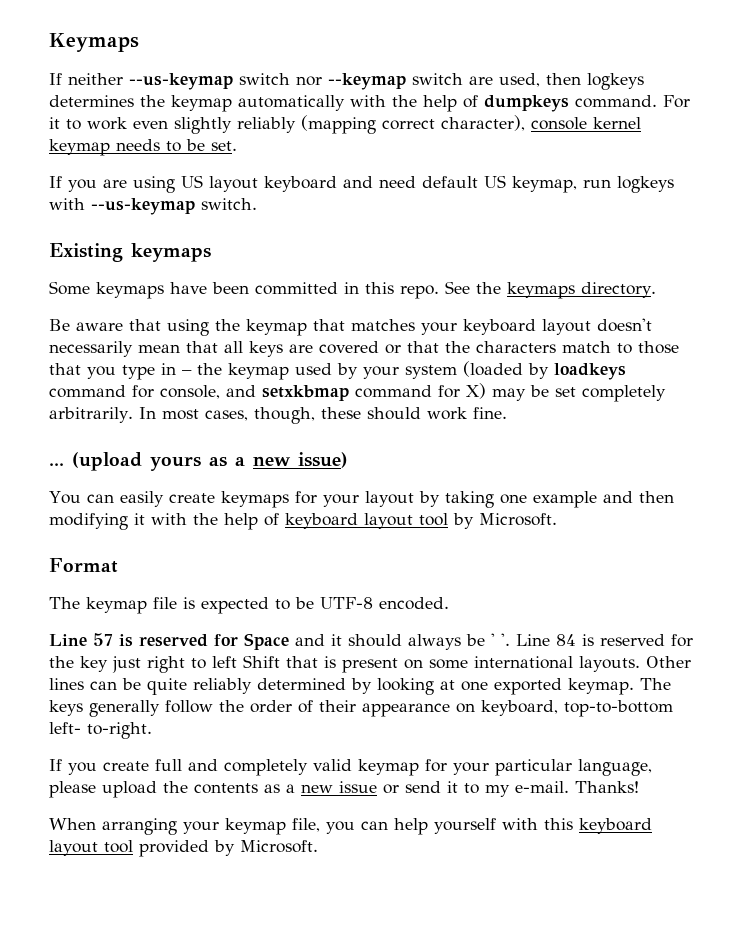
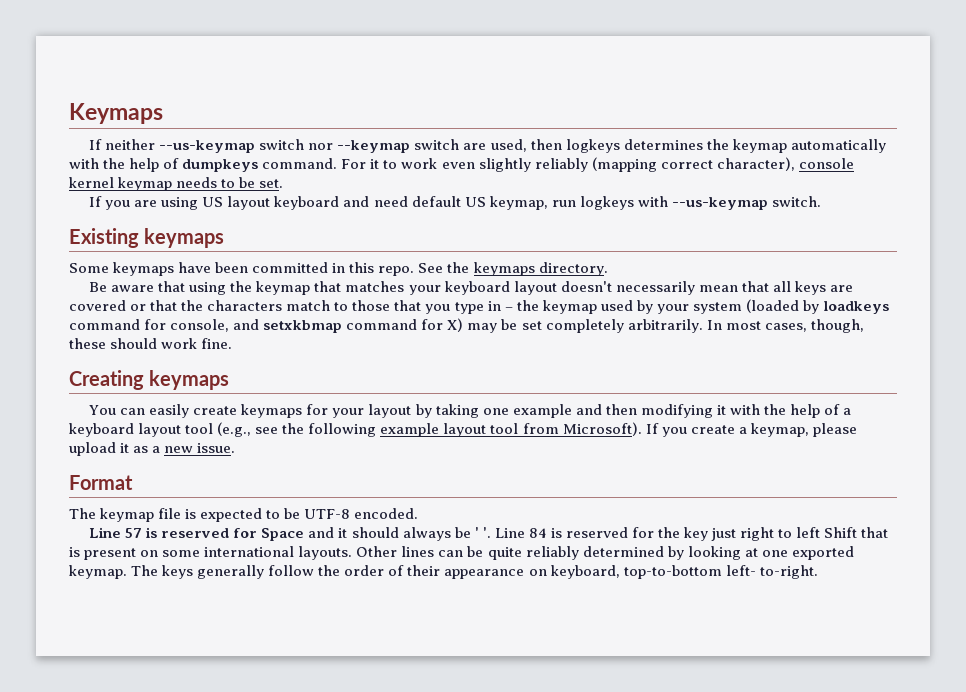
- ... (upload yours as a new issue)
+ Creating keymaps
- You can easily create keymaps for your layout by taking one example and then modifying it with the help of keyboard layout tool by Microsoft.
+ You can easily create keymaps for your layout by taking one example and then modifying it with the help of a keyboard layout tool (e.g., see the following example layout tool from Microsoft). If you create a keymap, please upload it as a new issue.
- If you create full and completely valid keymap for your particular language, please upload the contents as a new issue or send it to my e-mail. Thanks!
- When arranging your keymap file, you can help yourself with this keyboard layout tool provided by Microsoft.

